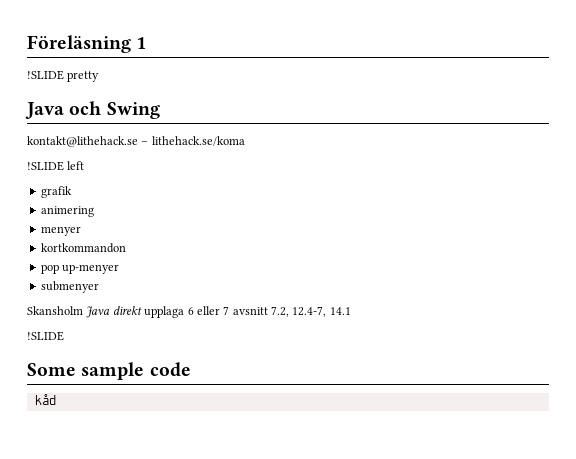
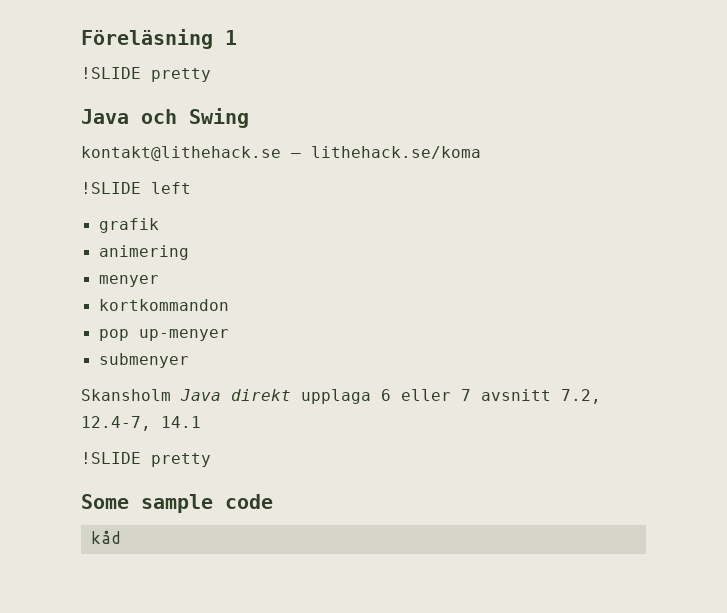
  Skansholm Java direkt upplaga 6 eller 7 avsnitt 7.2, 12.4-7, 14.1
- !SLIDE
+ !SLIDE pretty

